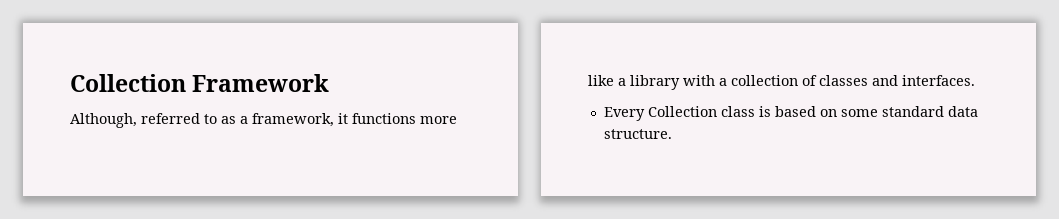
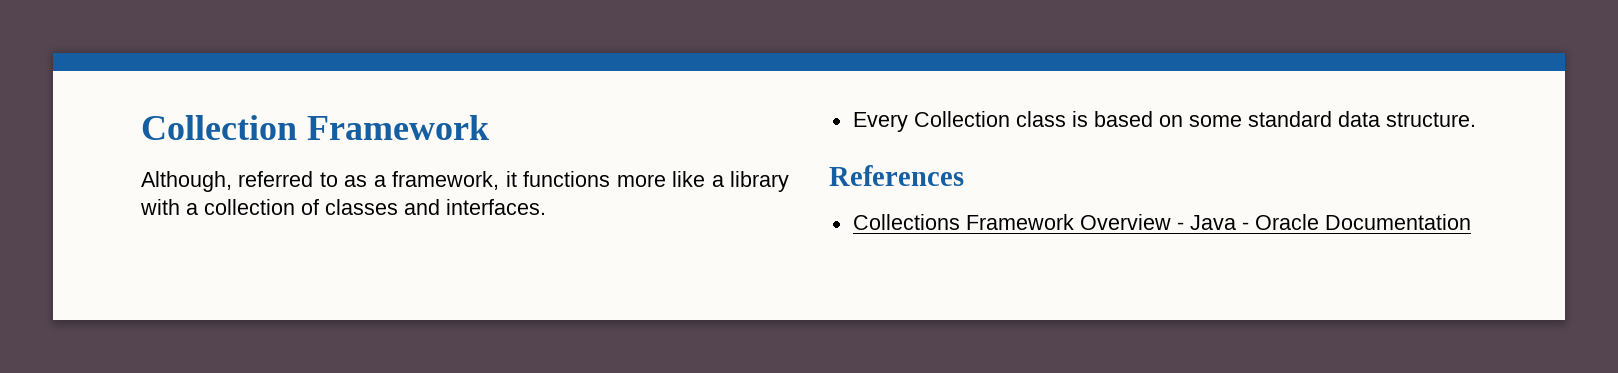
+ References
+ Collections Framework Overview - Java - Oracle Documentation

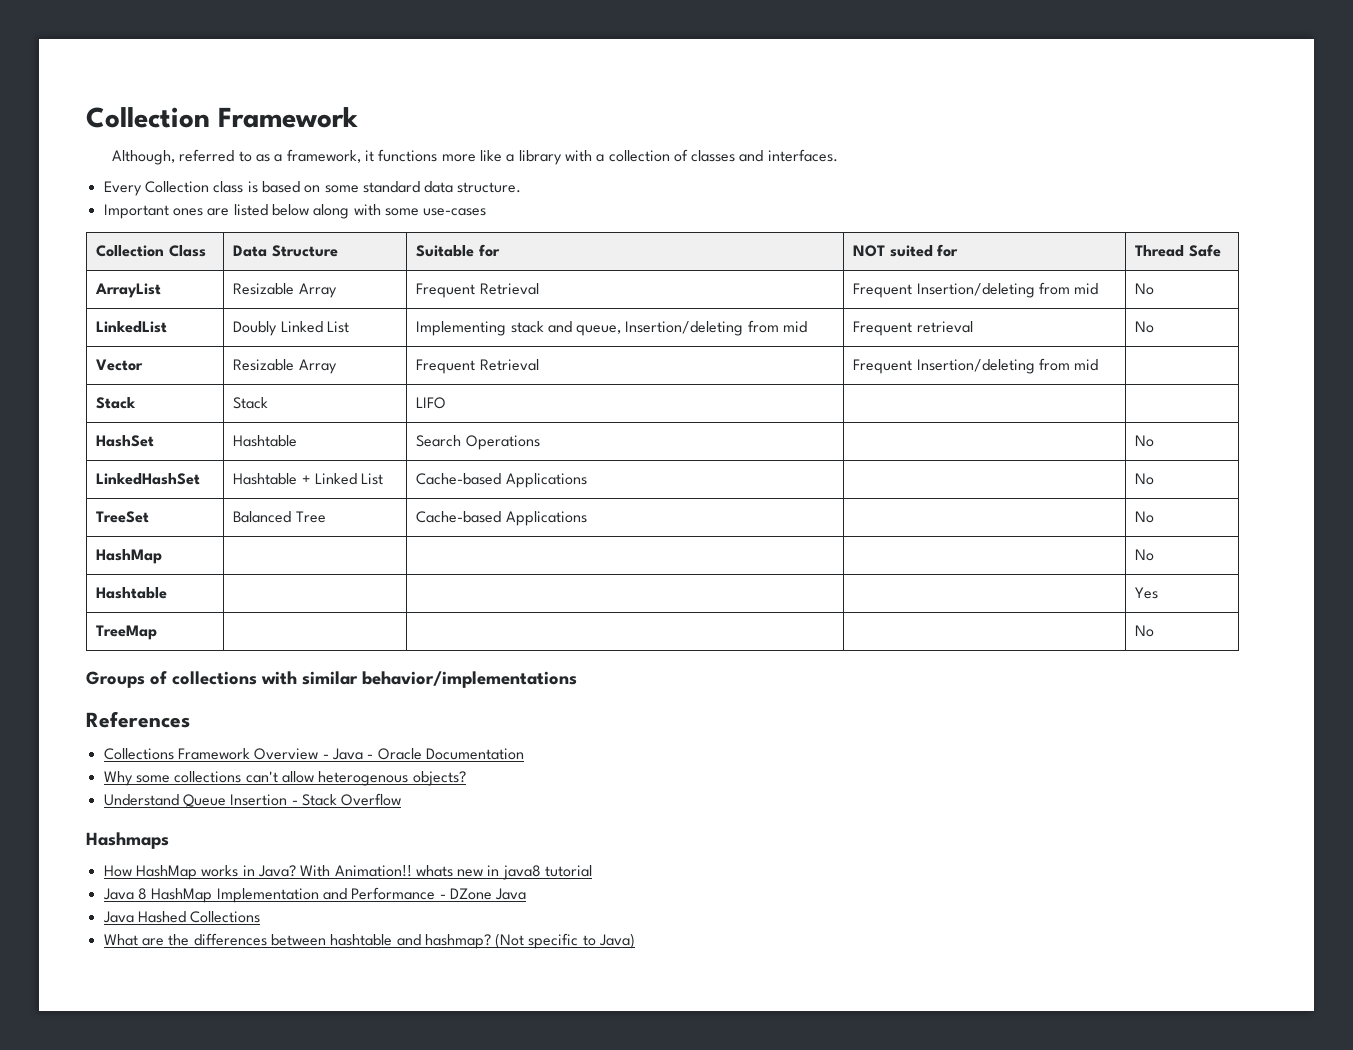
+ Important ones are listed below along with some use-cases
+ Collection Class | Data Structure | Suitable for | NOT suited for | Thread Safe
+ ArrayList | Resizable Array | Frequent Retrieval | Frequent Insertion/deleting from mid | No
+ LinkedList | Doubly Linked List | Implementing stack and queue, Insertion/deleting from mid | Frequent retrieval | No
+ Vector | Resizable Array | Frequent Retrieval | Frequent Insertion/deleting from mid |
+ Stack | Stack | LIFO | |
+ HashSet | Hashtable | Search Operations | | No
+ LinkedHashSet | Hashtable + Linked List | Cache-based Applications | | No
+ TreeSet | Balanced Tree | Cache-based Applications | | No
+ HashMap | | | | No
+ Hashtable | | | | Yes
+ TreeMap | | | | No
+ Groups of collections with similar behavior/implementations
+ Why some collections can't allow heterogenous objects?
+ Understand Queue Insertion - Stack Overflow
+ Hashmaps
+ How HashMap works in Java? With Animation!! whats new in java8 tutorial
+ Java 8 HashMap Implementation and Performance - DZone Java
+ Java Hashed Collections
+ What are the differences between hashtable and hashmap? (Not specific to Java)

